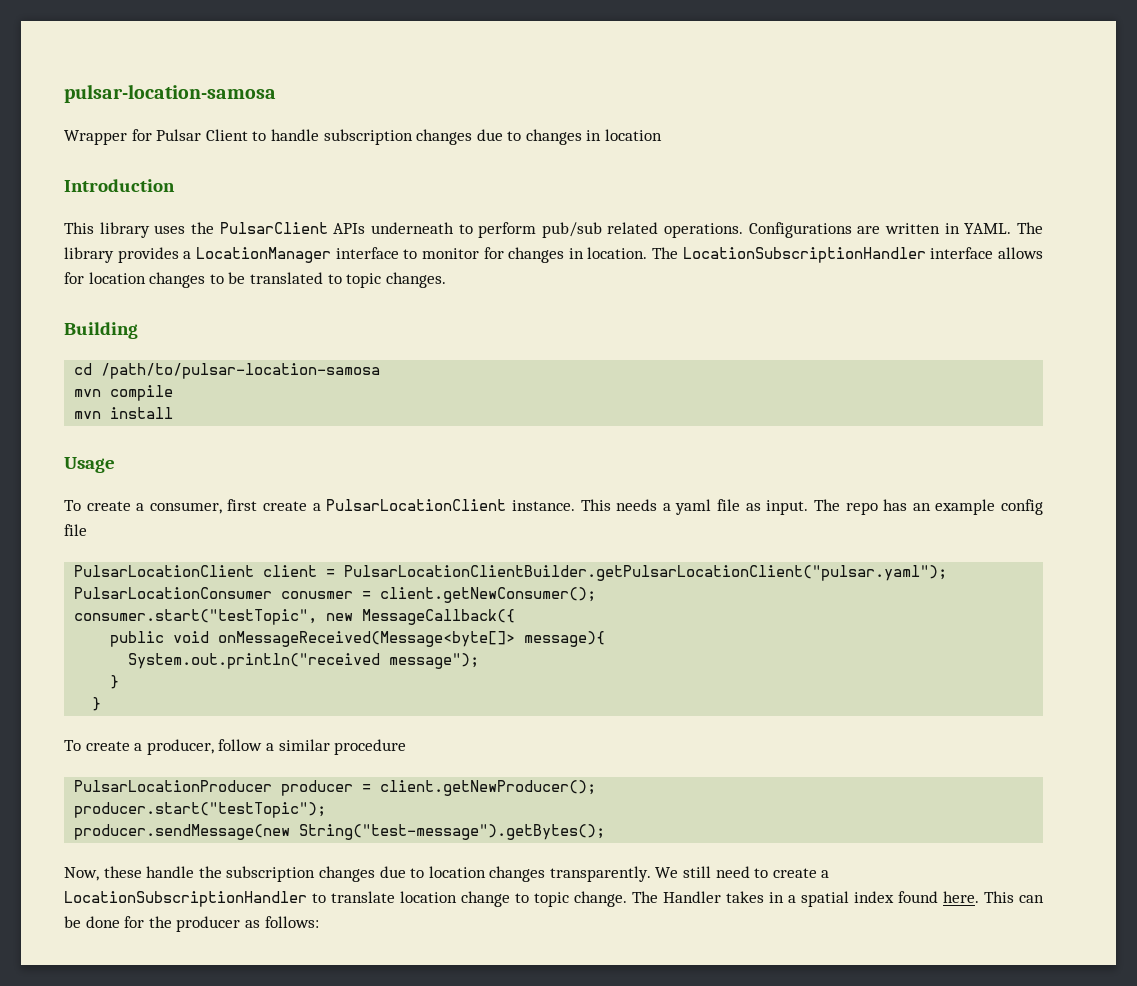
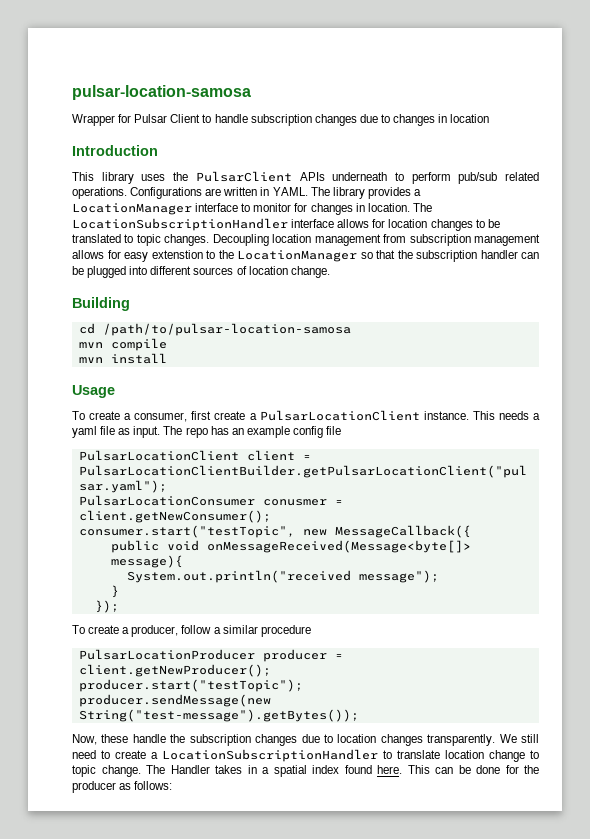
+ Decoupling location management from subscription management allows for easy extenstion to the LocationManager so that the subscription handler can be plugged into different sources of location change.
  System.out.println("received message");
  }
- }
+ });
- producer.sendMessage(new String("test-message").getBytes();
+ producer.sendMessage(new String("test-message").getBytes());

